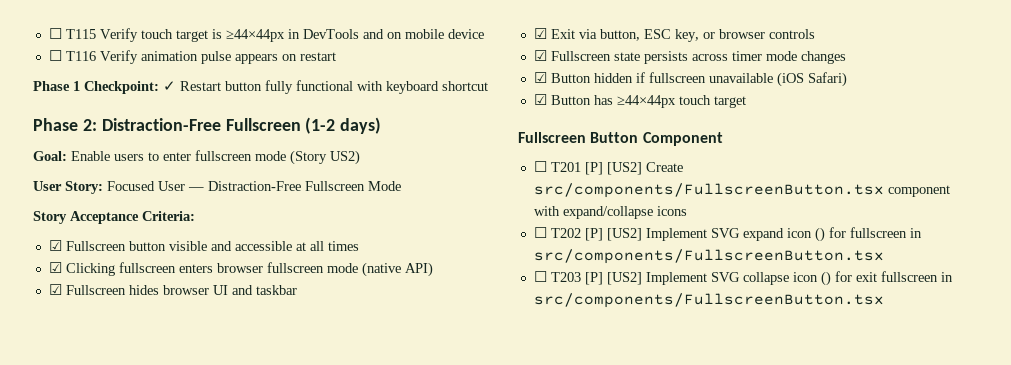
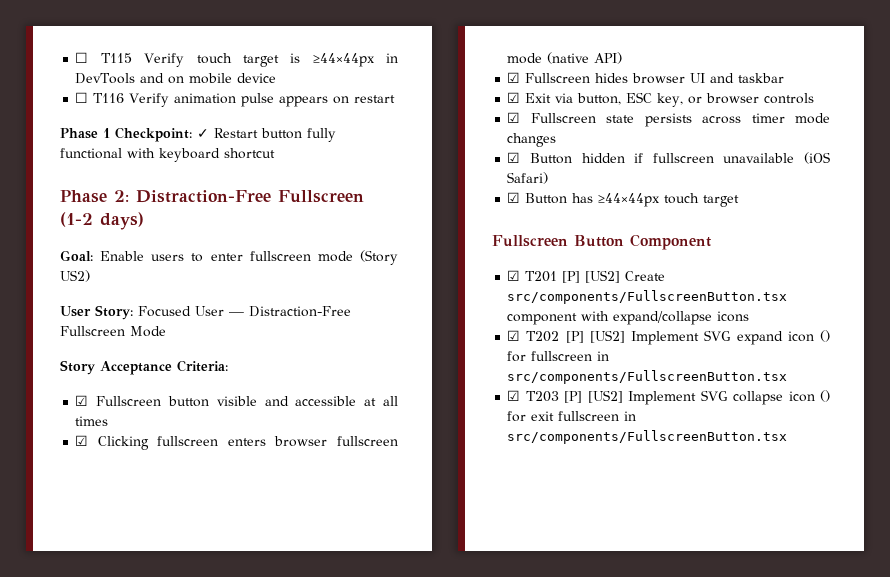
- ☐ T201 [P] [US2] Create src/components/FullscreenButton.tsx component with expand/collapse icons
+ ☑ T201 [P] [US2] Create src/components/FullscreenButton.tsx component with expand/collapse icons
- ☐ T202 [P] [US2] Implement SVG expand icon () for fullscreen in src/components/FullscreenButton.tsx
+ ☑ T202 [P] [US2] Implement SVG expand icon () for fullscreen in src/components/FullscreenButton.tsx
- ☐ T203 [P] [US2] Implement SVG collapse icon () for exit fullscreen in src/components/FullscreenButton.tsx
+ ☑ T203 [P] [US2] Implement SVG collapse icon () for exit fullscreen in src/components/FullscreenButton.tsx

